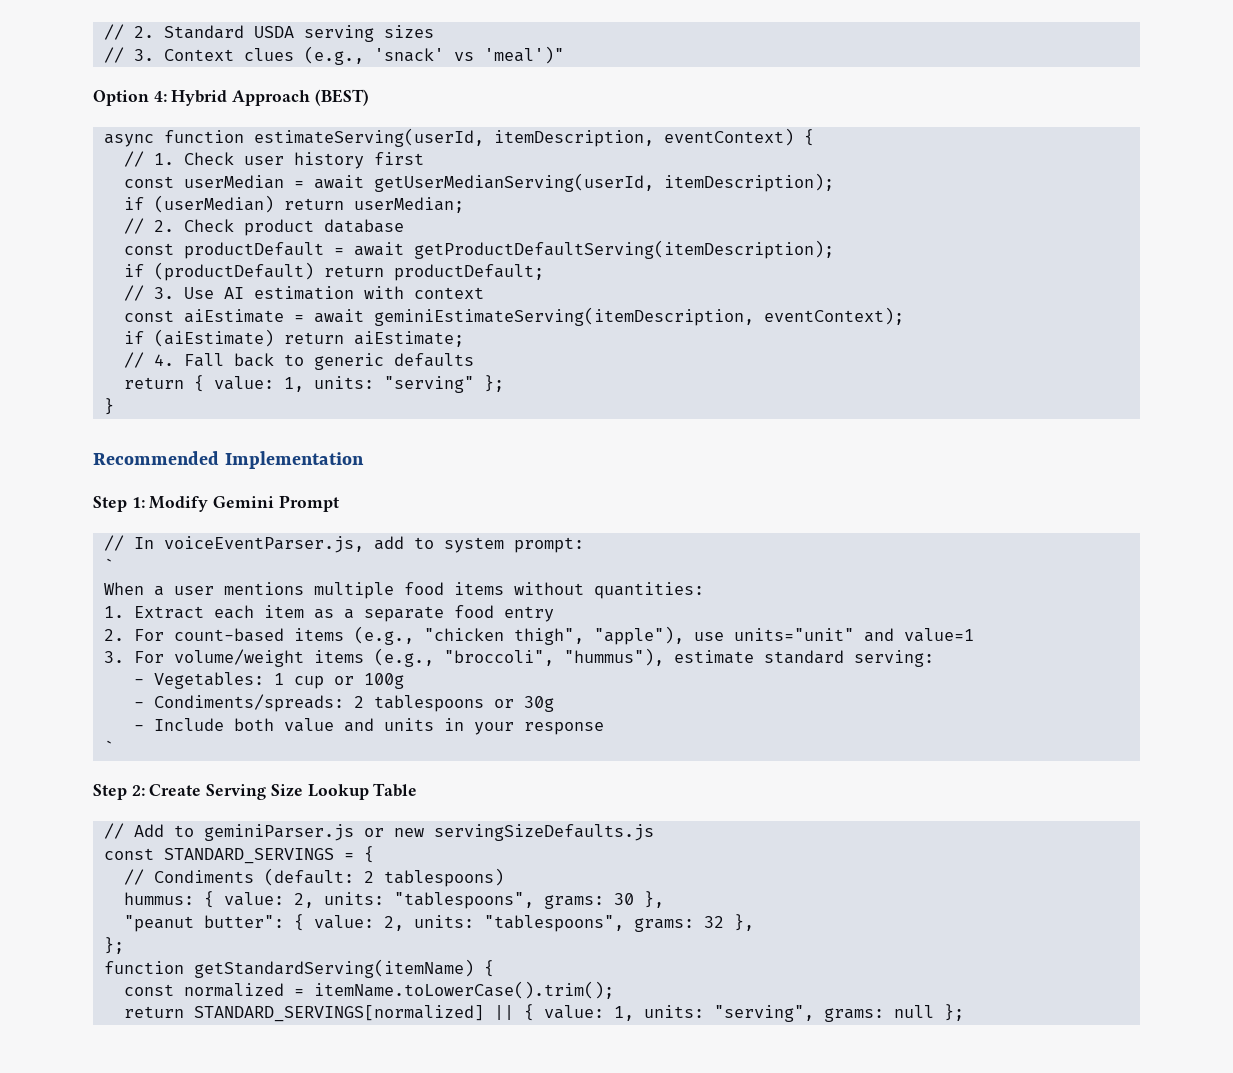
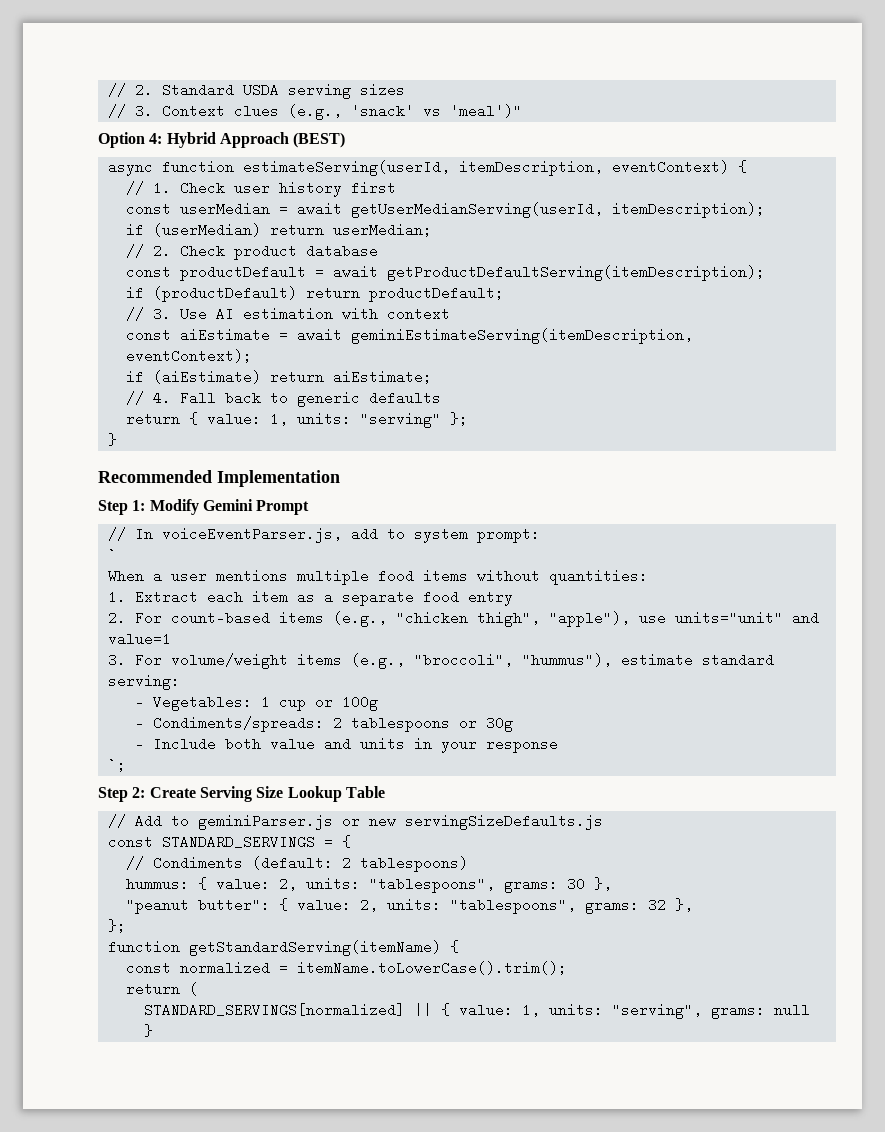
  - Include both value and units in your response
- `
+ `;
- return STANDARD_SERVINGS[normalized] || { value: 1, units: "serving", grams: null };
+ return (
+ STANDARD_SERVINGS[normalized] || { value: 1, units: "serving", grams: null }

